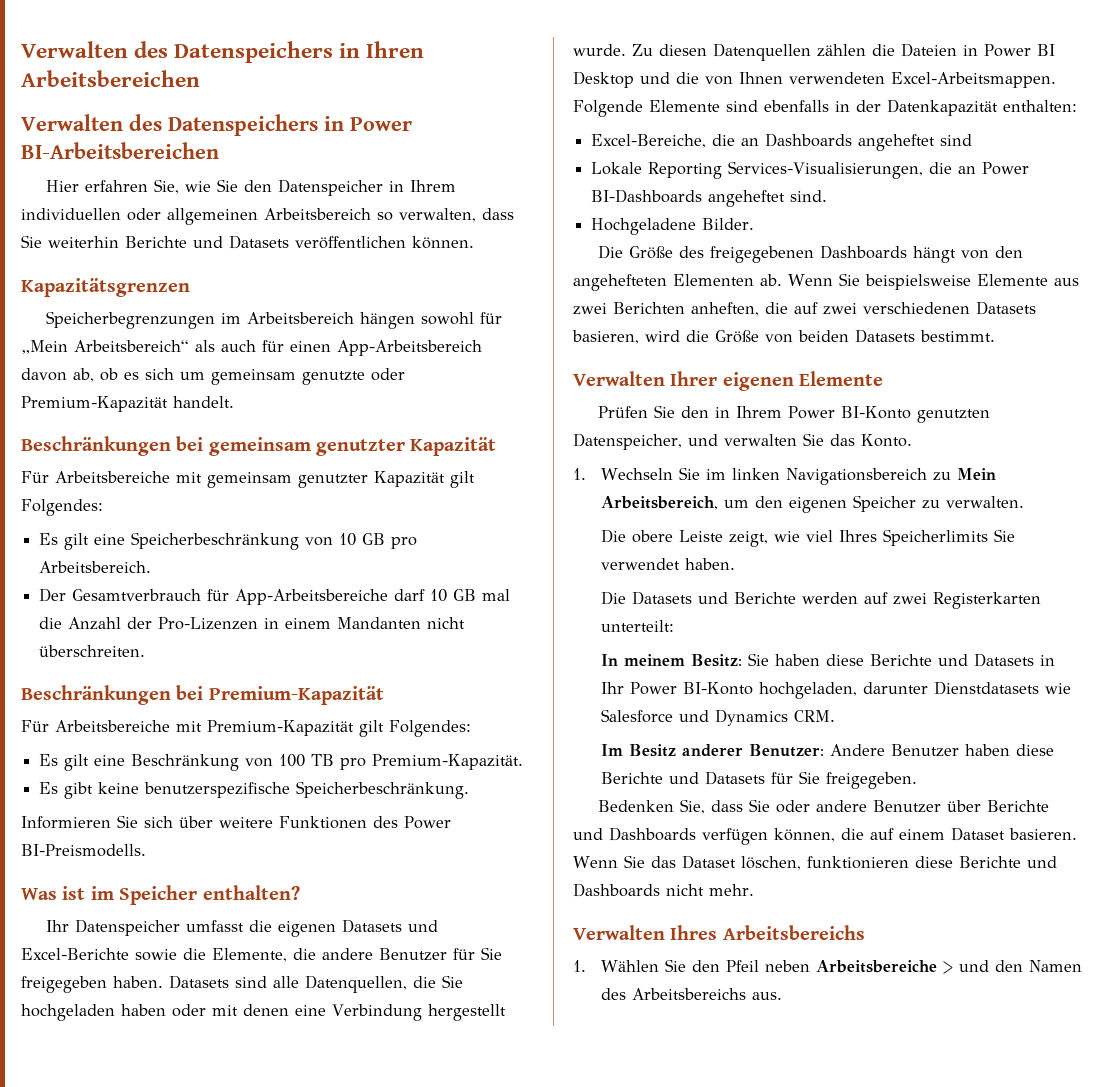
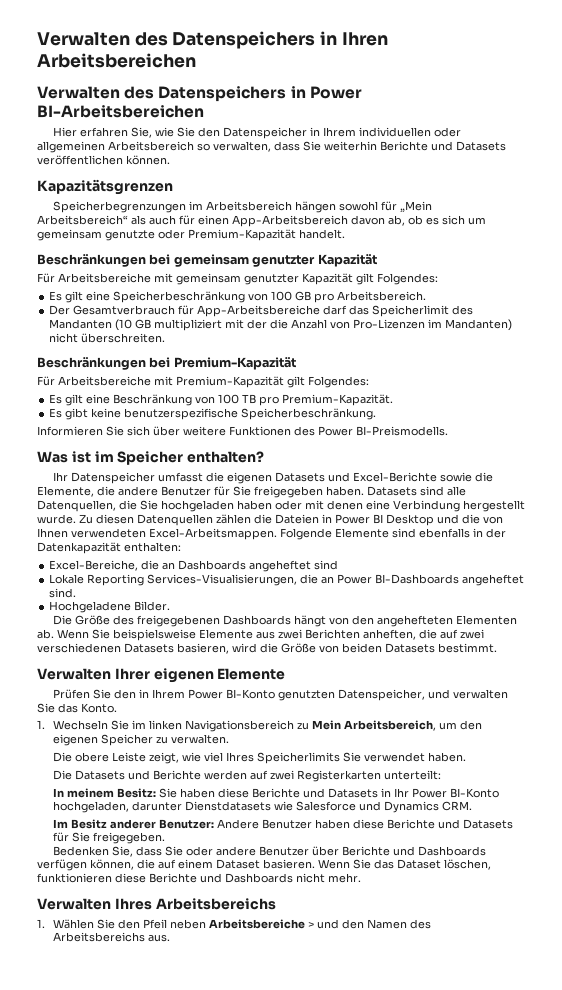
- Es gilt eine Speicherbeschränkung von 10 GB pro Arbeitsbereich.
+ Es gilt eine Speicherbeschränkung von 100 GB pro Arbeitsbereich.
- Der Gesamtverbrauch für App-Arbeitsbereiche darf 10 GB mal die Anzahl der Pro-Lizenzen in einem Mandanten nicht überschreiten.
+ Der Gesamtverbrauch für App-Arbeitsbereiche darf das Speicherlimit des Mandanten (10 GB multipliziert mit der die Anzahl von Pro-Lizenzen im Mandanten) nicht überschreiten.

